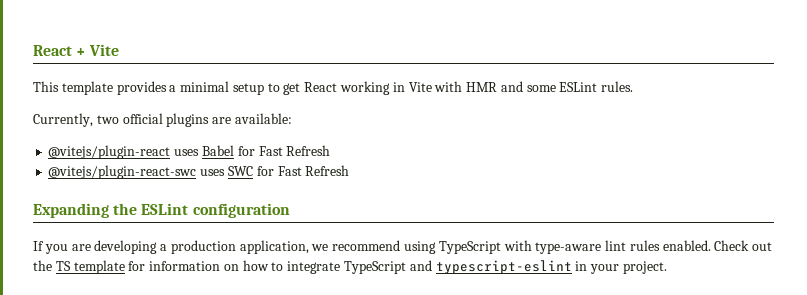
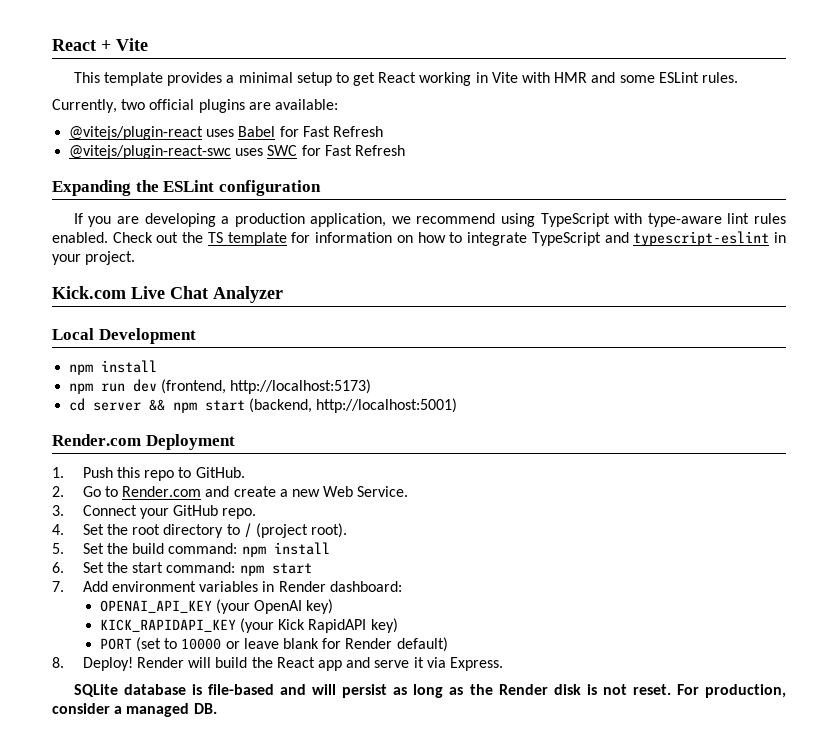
+ Kick.com Live Chat Analyzer
+ Local Development
+ npm install
+ npm run dev (frontend, http://localhost:5173)
+ cd server && npm start (backend, http://localhost:5001)
+ Render.com Deployment
+ 1. Push this repo to GitHub.
+ 2. Go to Render.com and create a new Web Service.
+ 3. Connect your GitHub repo.
+ 4. Set the root directory to / (project root).
+ 5. Set the build command: npm install
+ 6. Set the start command: npm start
+ 7. Add environment variables in Render dashboard:
+ OPENAI_API_KEY (your OpenAI key)
+ KICK_RAPIDAPI_KEY (your Kick RapidAPI key)
+ PORT (set to 10000 or leave blank for Render default)
+ 8. Deploy! Render will build the React app and serve it via Express.
+ SQLite database is file-based and will persist as long as the Render disk is not reset. For production, consider a managed DB.

